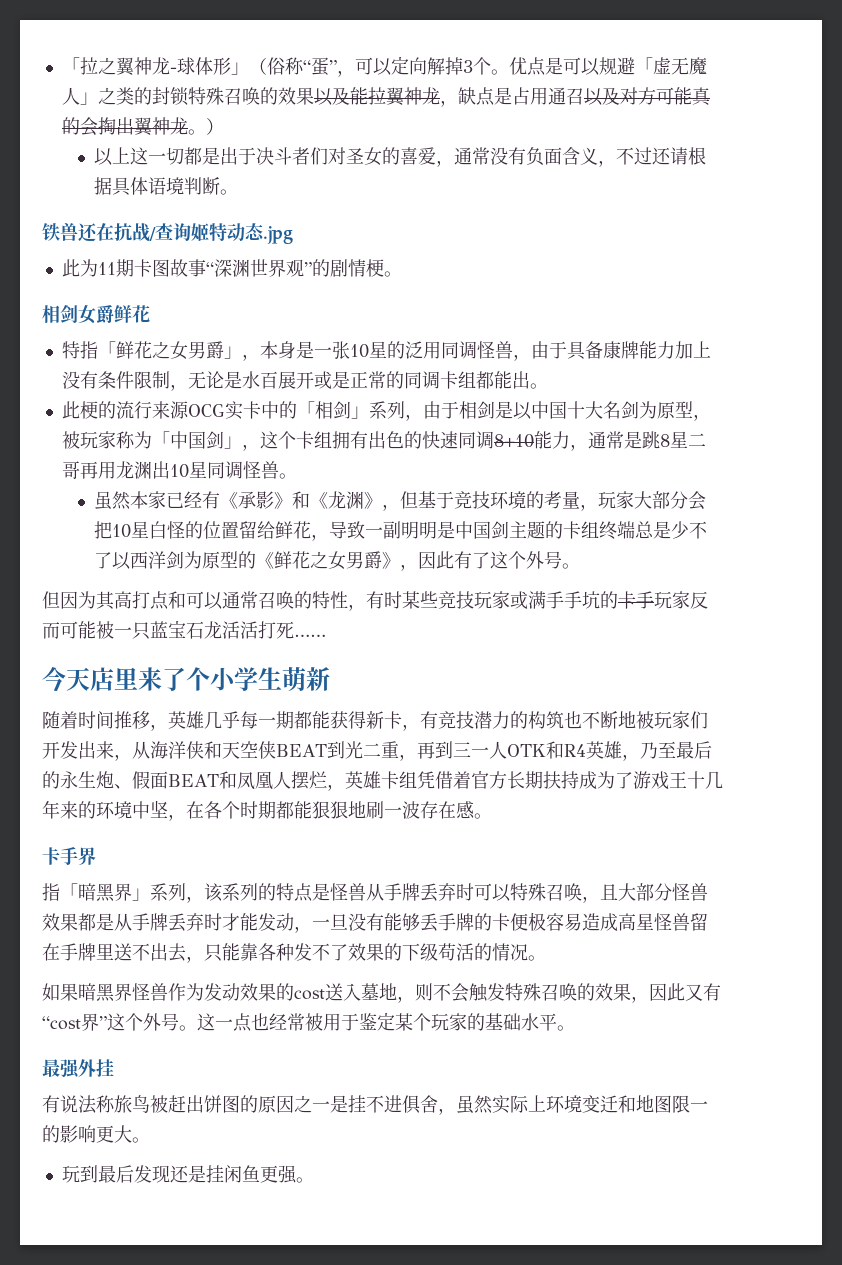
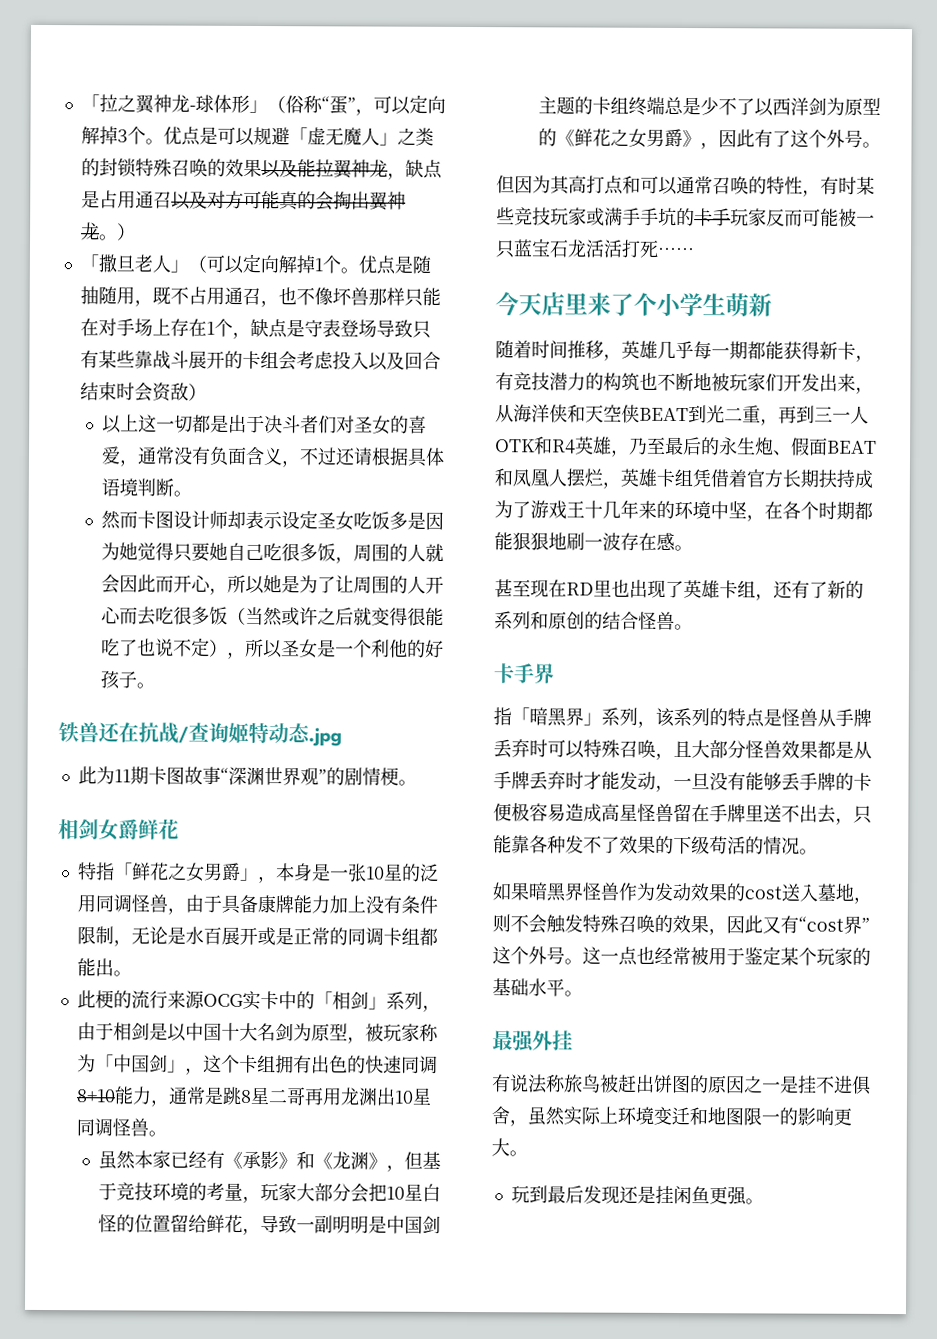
+ 「撒旦老人」（可以定向解掉1个。优点是随抽随用，既不占用通召，也不像坏兽那样只能在对手场上存在1个，缺点是守表登场导致只有某些靠战斗展开的卡组会考虑投入以及回合结束时会资敌）
+ 然而卡图设计师却表示设定圣女吃饭多是因为她觉得只要她自己吃很多饭，周围的人就会因此而开心，所以她是为了让周围的人开心而去吃很多饭（当然或许之后就变得很能吃了也说不定），所以圣女是一个利他的好孩子。
+ 甚至现在RD里也出现了英雄卡组，还有了新的系列和原创的结合怪兽。

